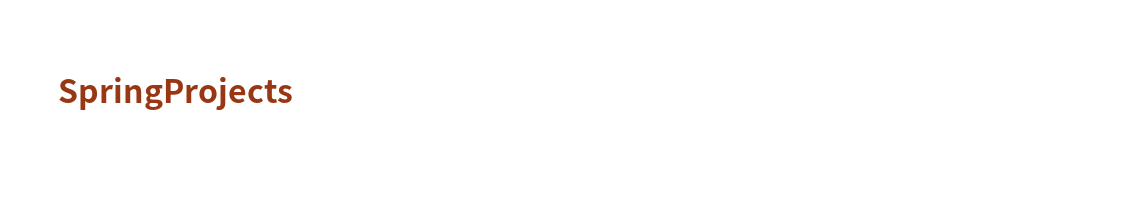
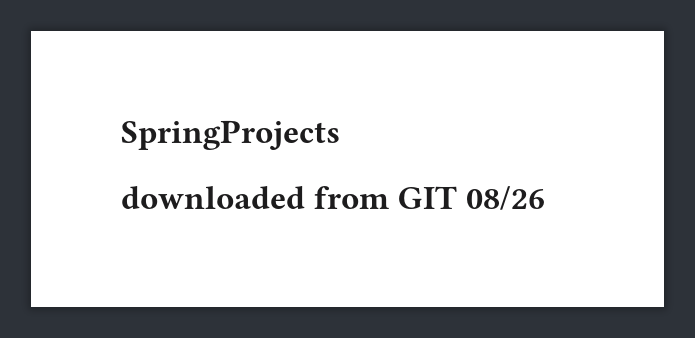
+ downloaded from GIT 08/26

